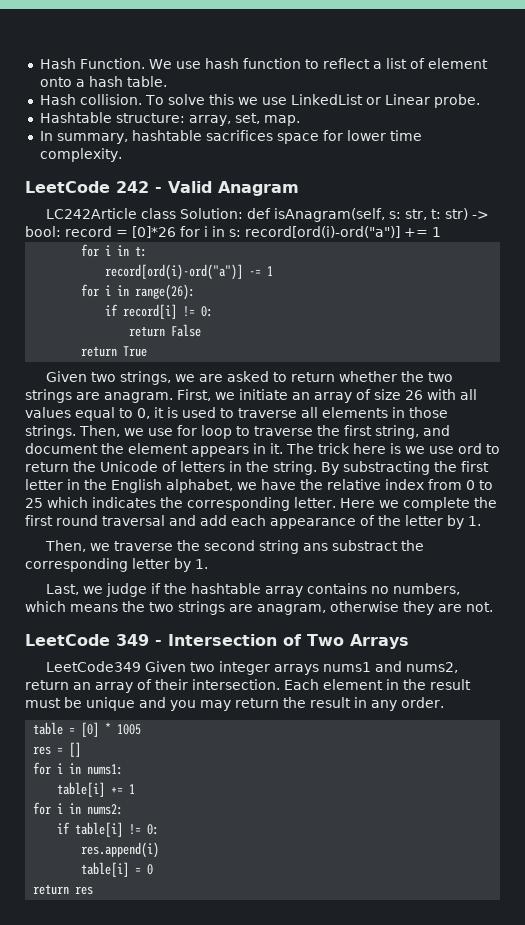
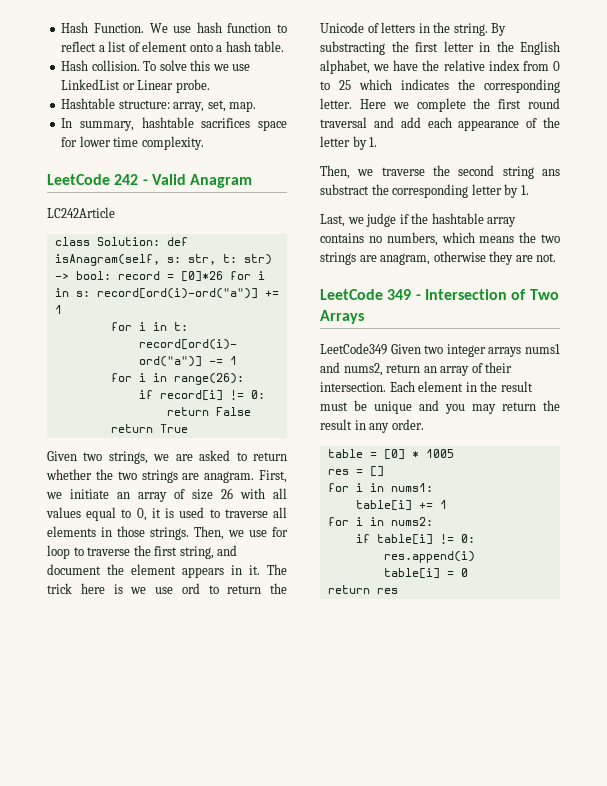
- LC242Article class Solution: def isAnagram(self, s: str, t: str) -> bool: record = [0]*26 for i in s: record[ord(i)-ord("a")] += 1
+ LC242Article
+ class Solution: def isAnagram(self, s: str, t: str) -> bool: record = [0]*26 for i in s: record[ord(i)-ord("a")] += 1

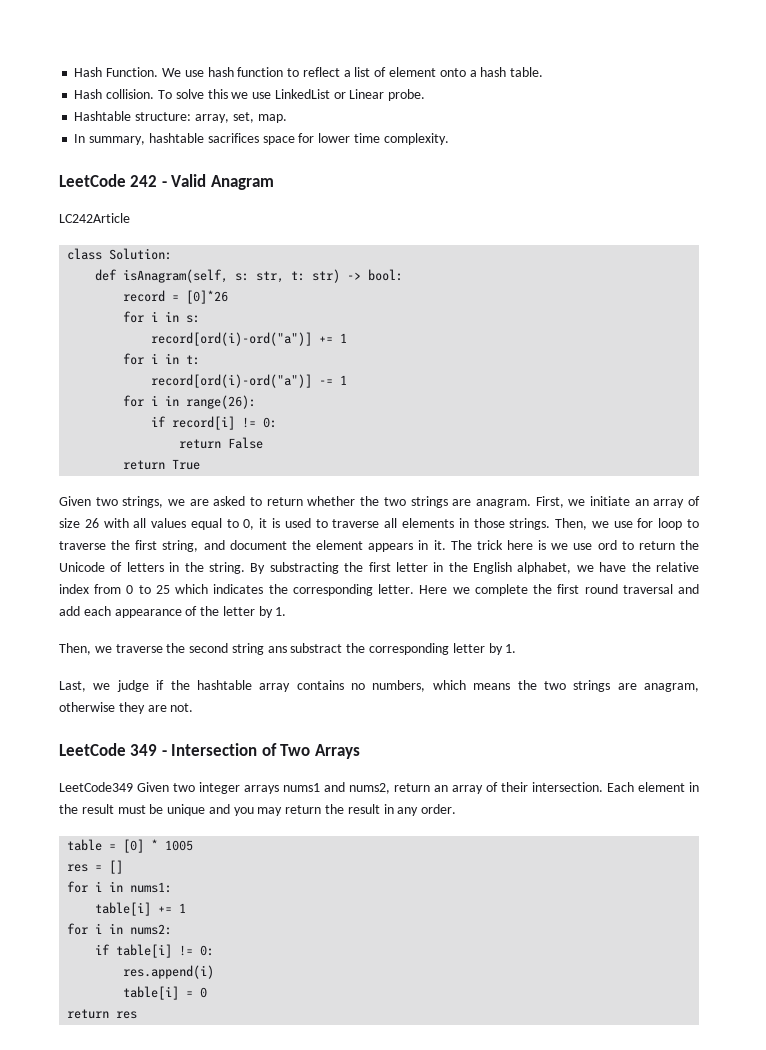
- class Solution: def isAnagram(self, s: str, t: str) -> bool: record = [0]*26 for i in s: record[ord(i)-ord("a")] += 1
+ class Solution:
+ def isAnagram(self, s: str, t: str) -> bool:
+ record = [0]*26
+ for i in s:
+ record[ord(i)-ord("a")] += 1

